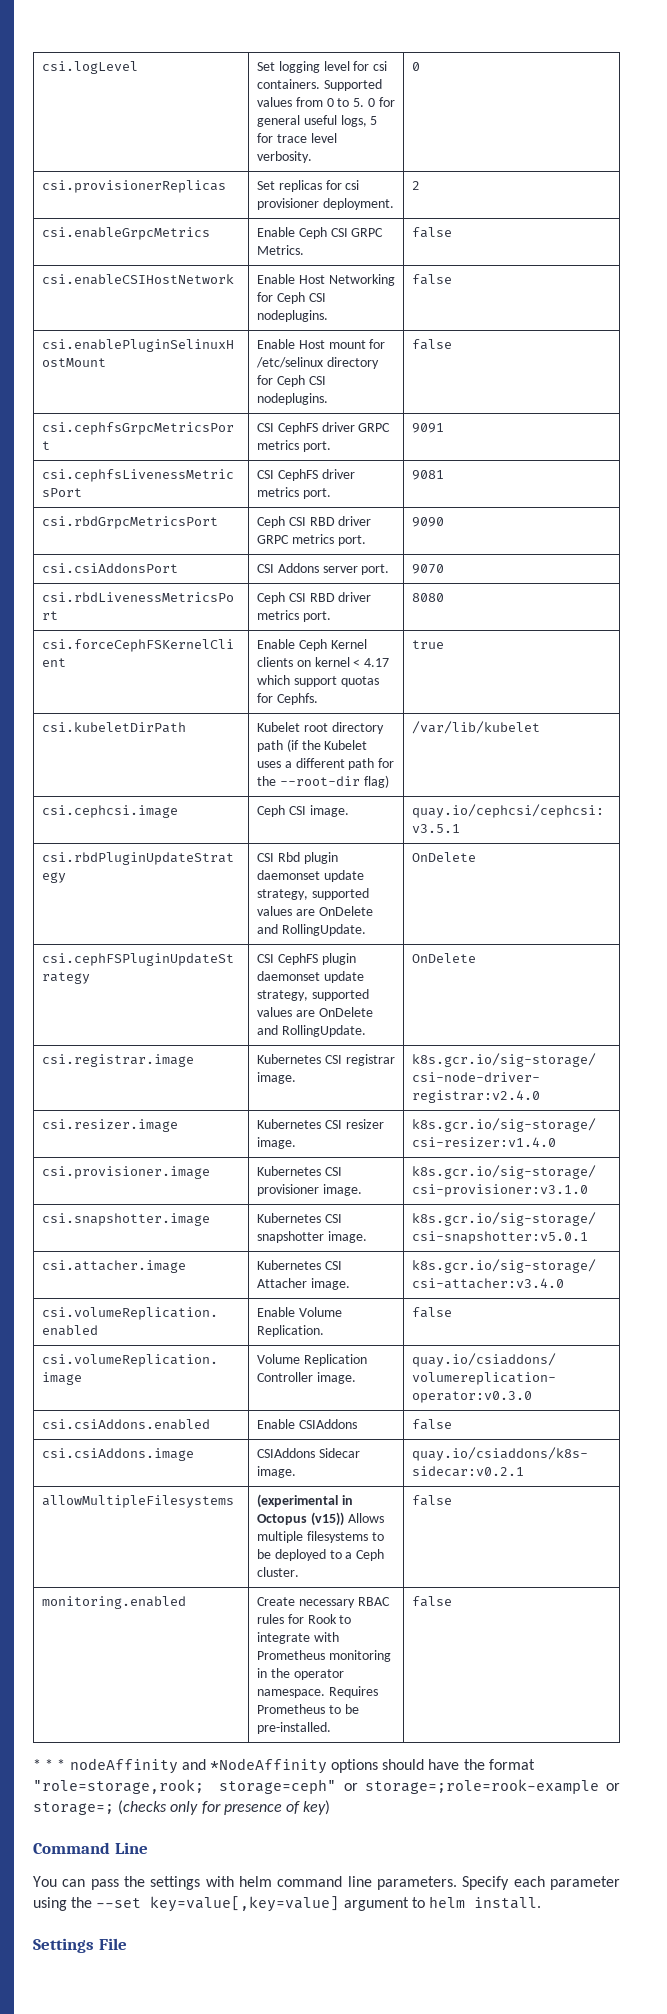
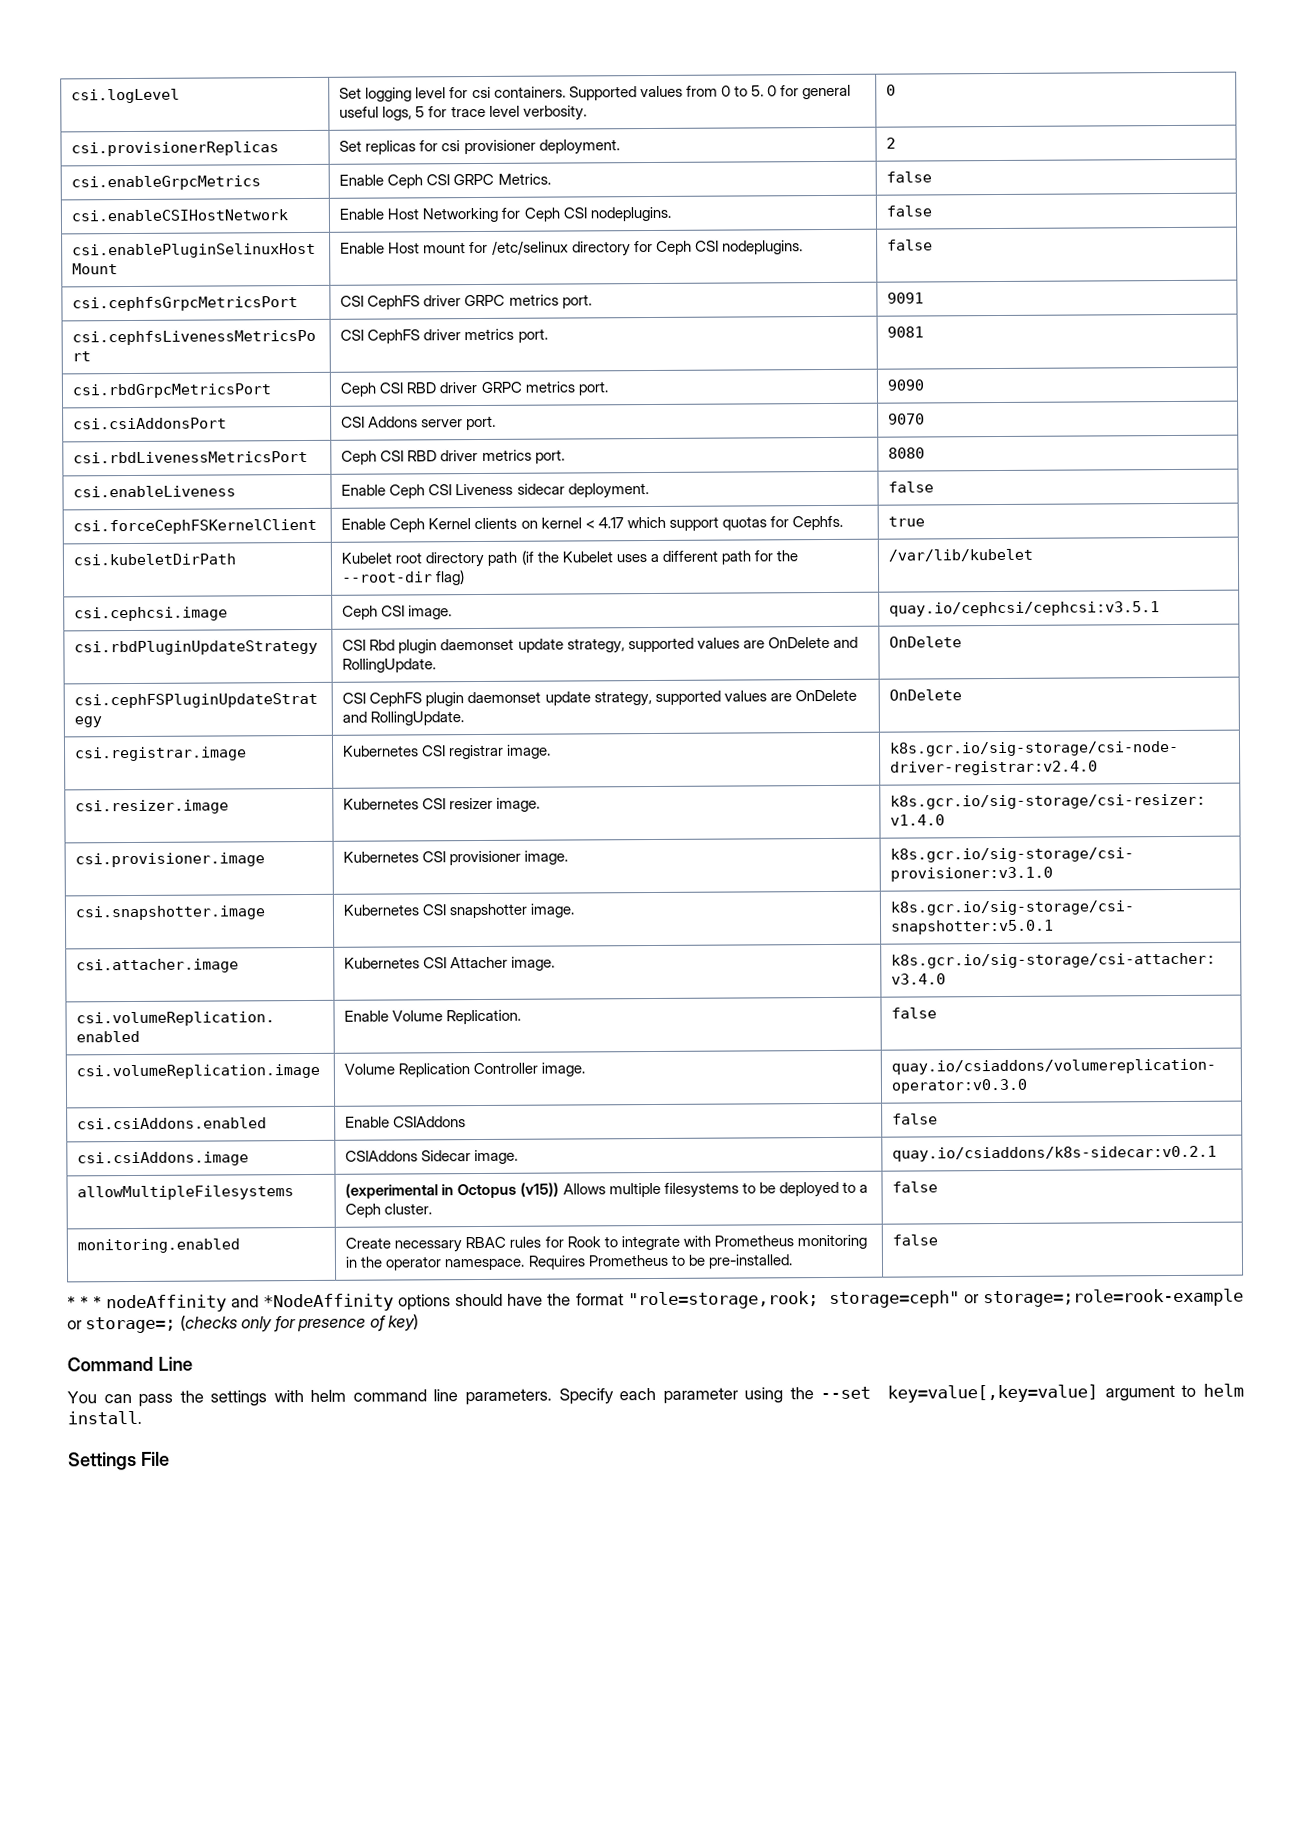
+ csi.enableLiveness | Enable Ceph CSI Liveness sidecar deployment. | false

